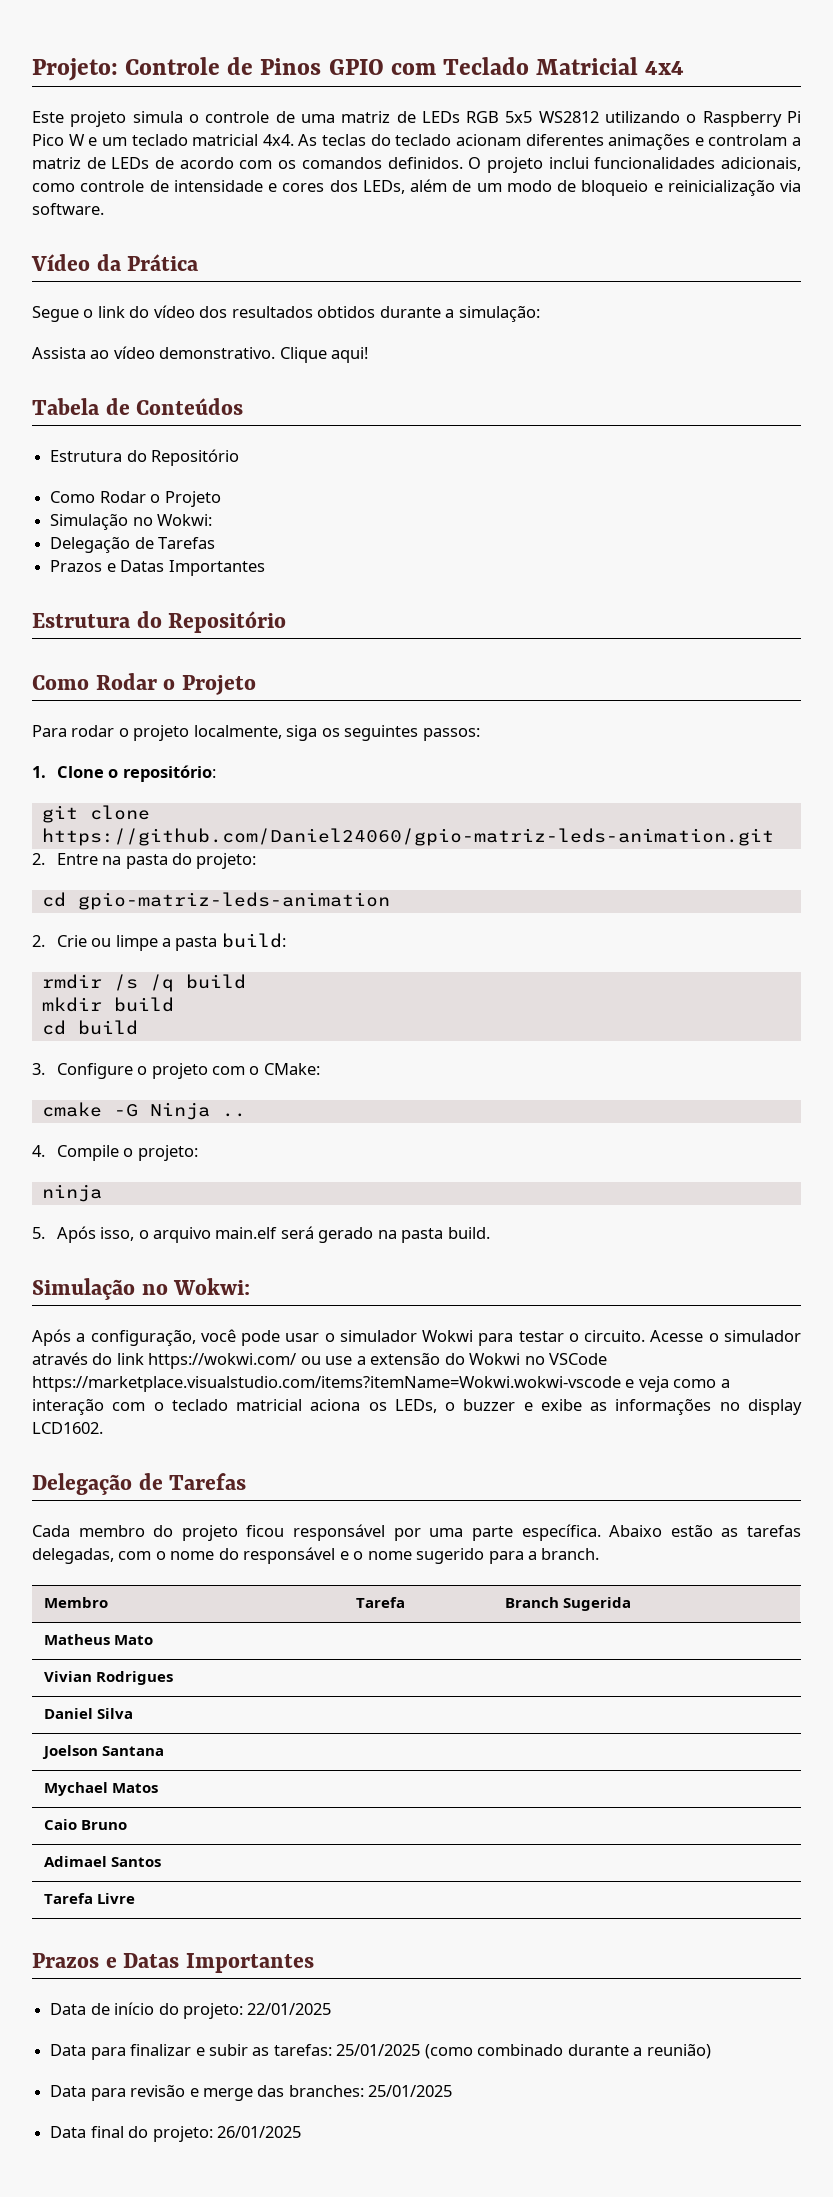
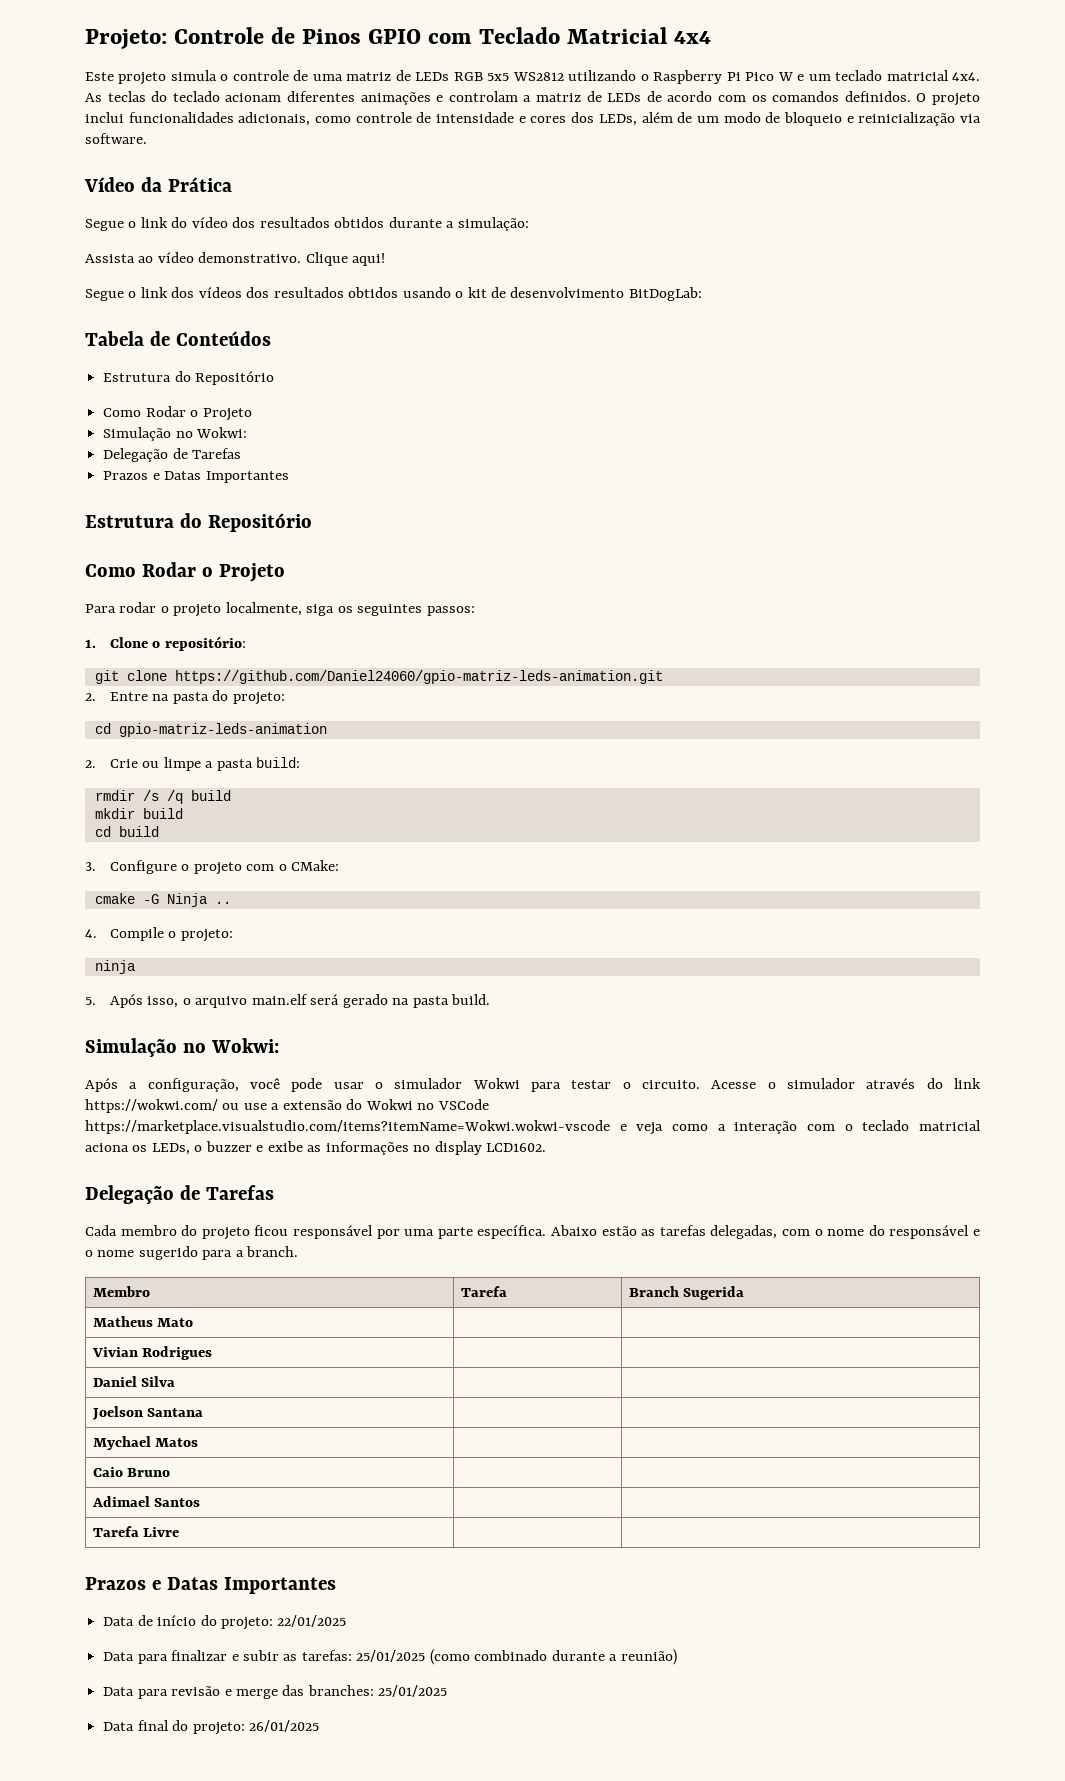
+ Segue o link dos vídeos dos resultados obtidos usando o kit de desenvolvimento BitDogLab:

